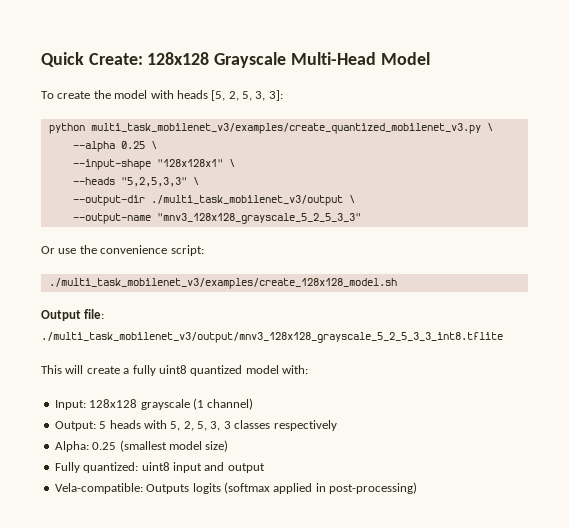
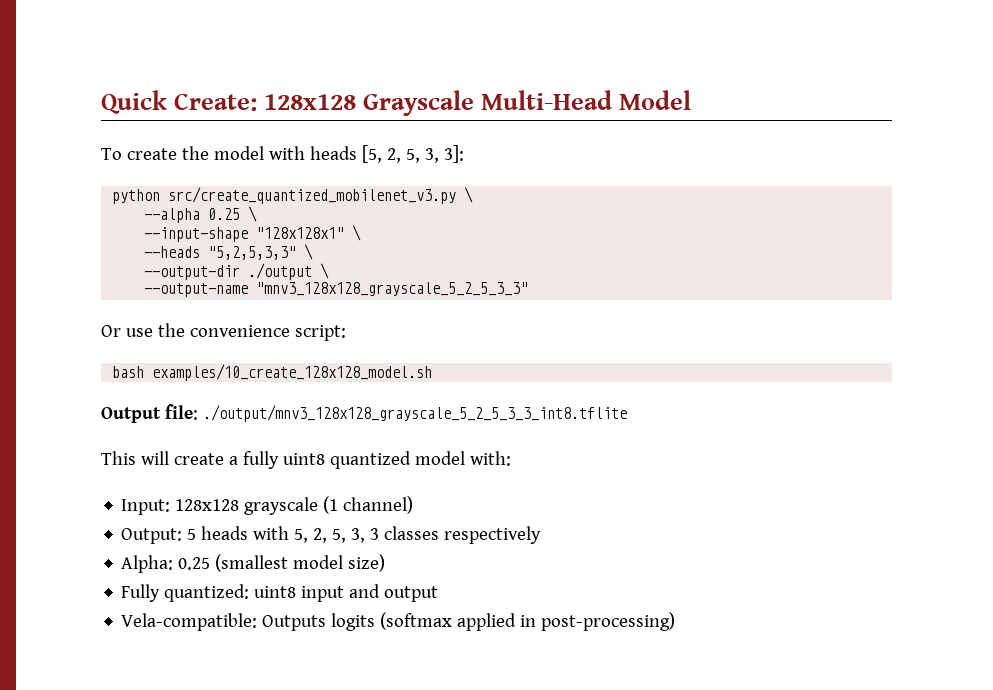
- python multi_task_mobilenet_v3/examples/create_quantized_mobilenet_v3.py \
+ python src/create_quantized_mobilenet_v3.py \
- --output-dir ./multi_task_mobilenet_v3/output \
+ --output-dir ./output \
- ./multi_task_mobilenet_v3/examples/create_128x128_model.sh
+ bash examples/10_create_128x128_model.sh
- Output file: ./multi_task_mobilenet_v3/output/mnv3_128x128_grayscale_5_2_5_3_3_int8.tflite
+ Output file: ./output/mnv3_128x128_grayscale_5_2_5_3_3_int8.tflite

